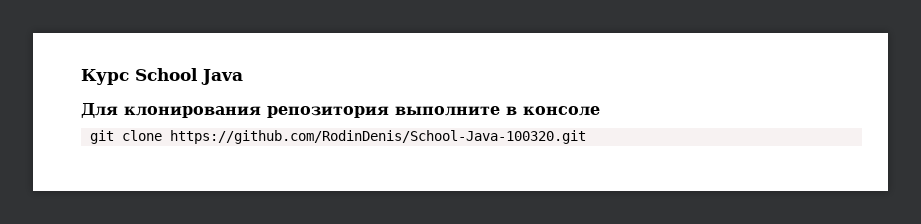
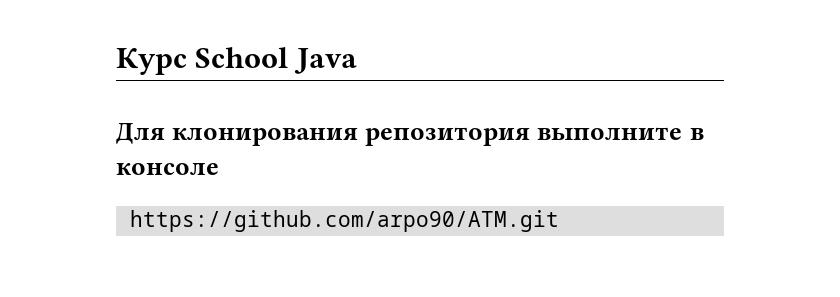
- git clone https://github.com/RodinDenis/School-Java-100320.git
+ https://github.com/arpo90/ATM.git

